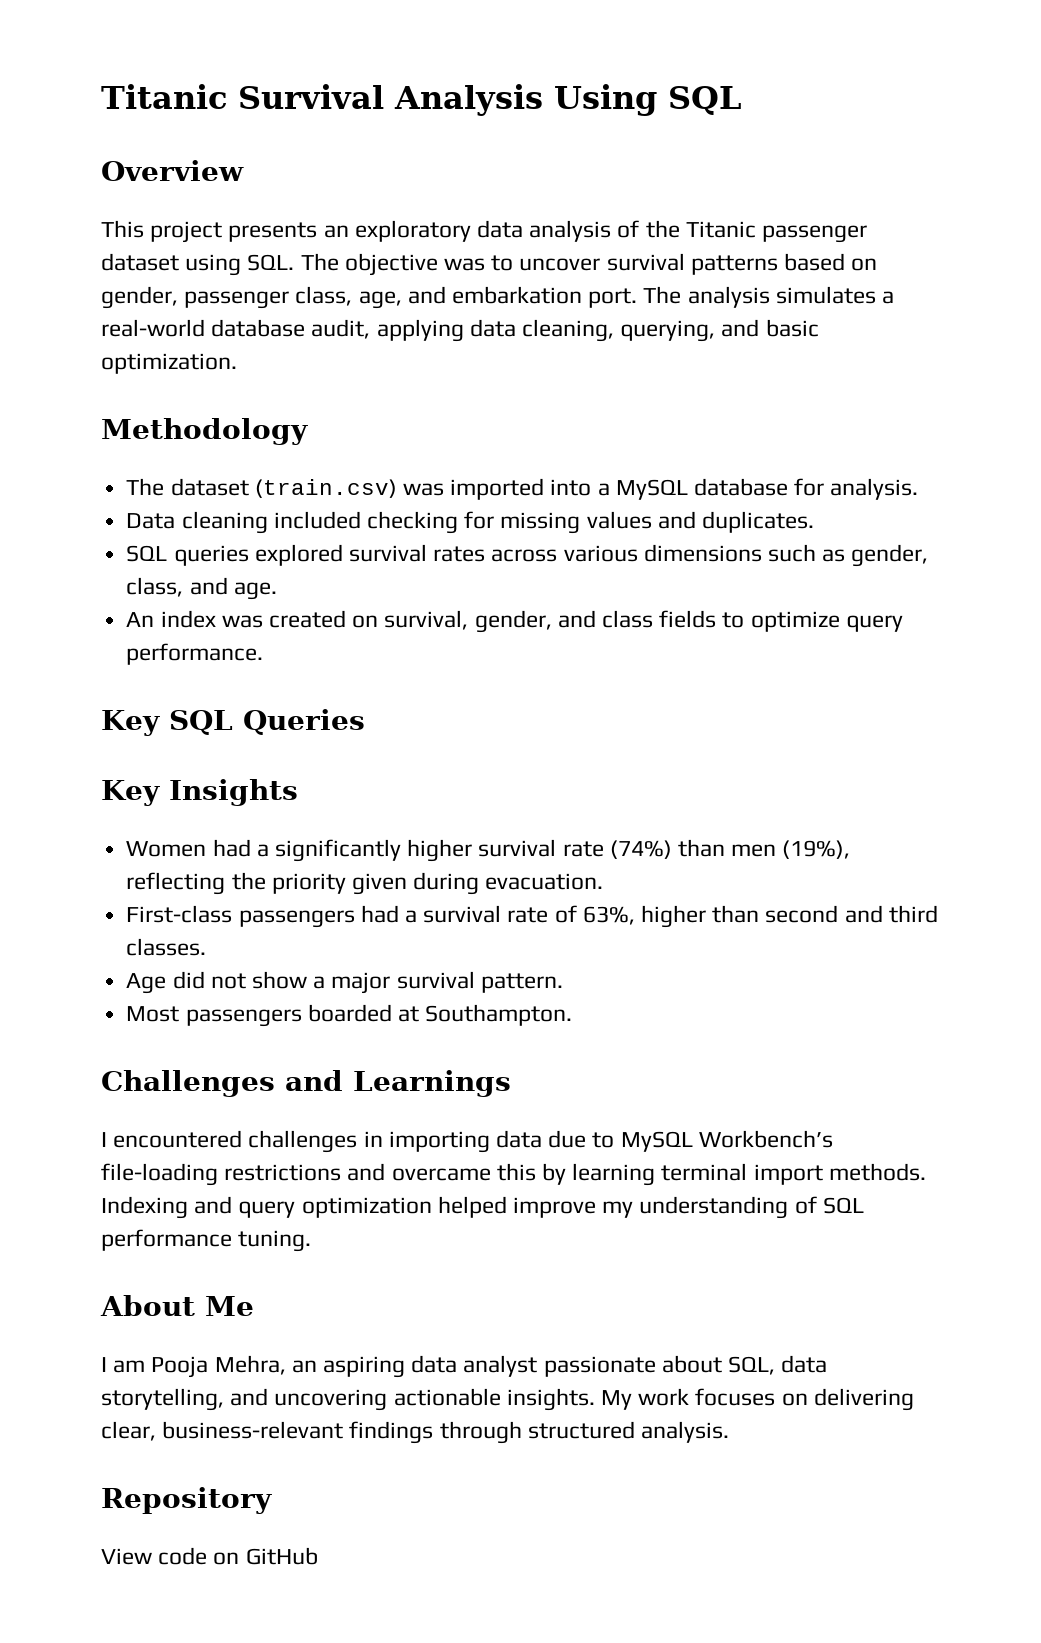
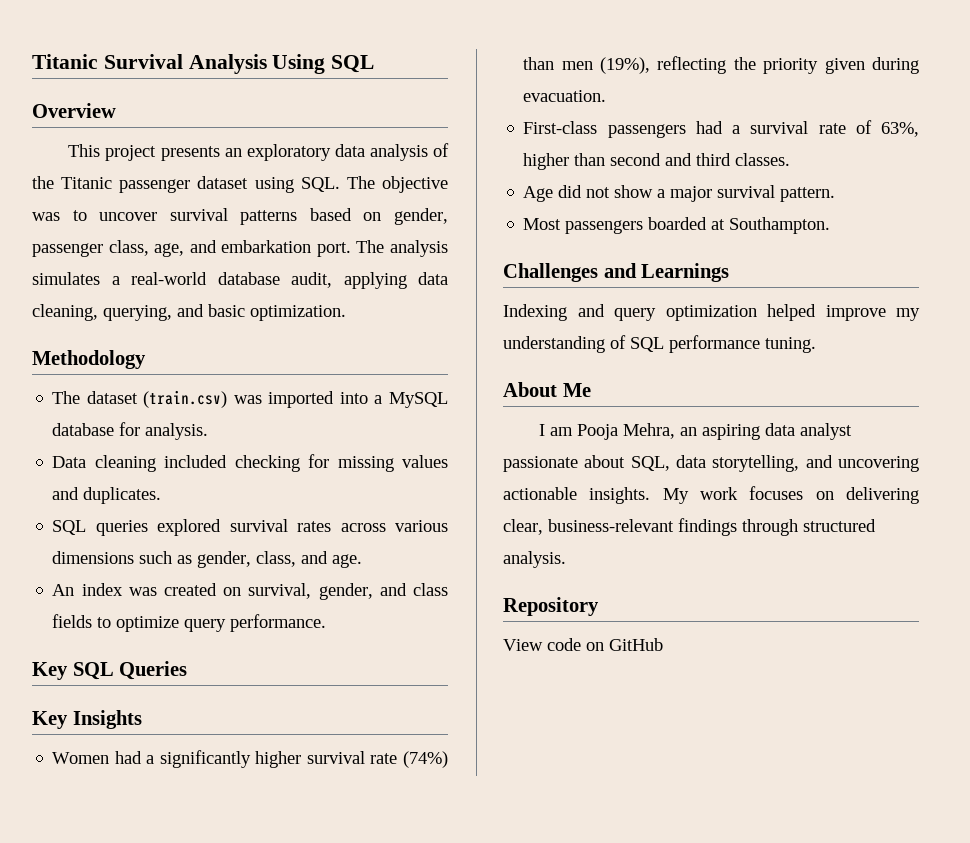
- I encountered challenges in importing data due to MySQL Workbench’s file-loading restrictions and overcame this by learning terminal import methods.

